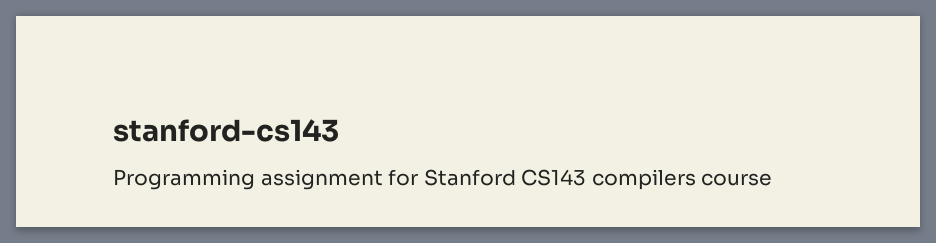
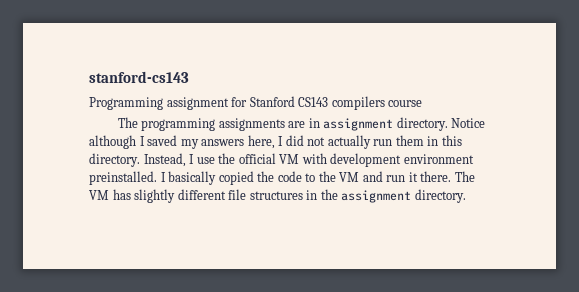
+ The programming assignments are in assignment directory. Notice although I saved my answers here, I did not actually run them in this directory. Instead, I use the official VM with development environment preinstalled. I basically copied the code to the VM and run it there. The VM has slightly different file structures in the assignment directory.

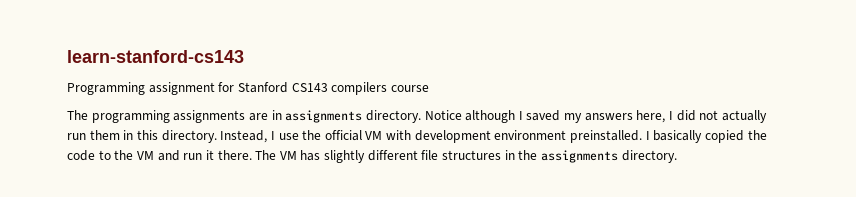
- stanford-cs143
+ learn-stanford-cs143
- The programming assignments are in assignment directory.
+ The programming assignments are in assignments directory.
- The VM has slightly different file structures in the assignment directory.
+ The VM has slightly different file structures in the assignments directory.

